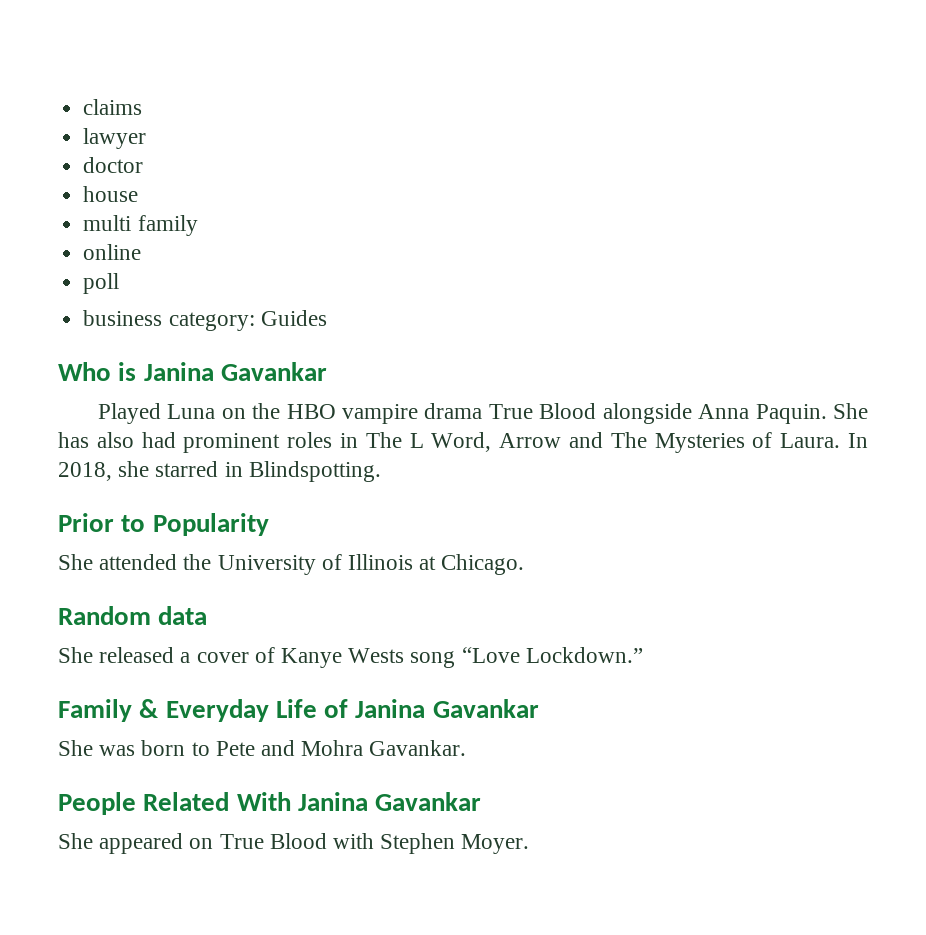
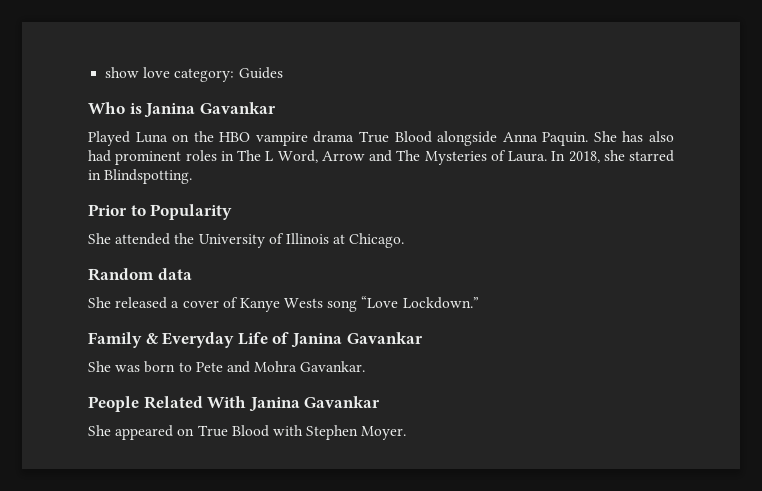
- claims
- lawyer
- doctor
- house
- multi family
- online
- poll
- business category: Guides
+ show love category: Guides

